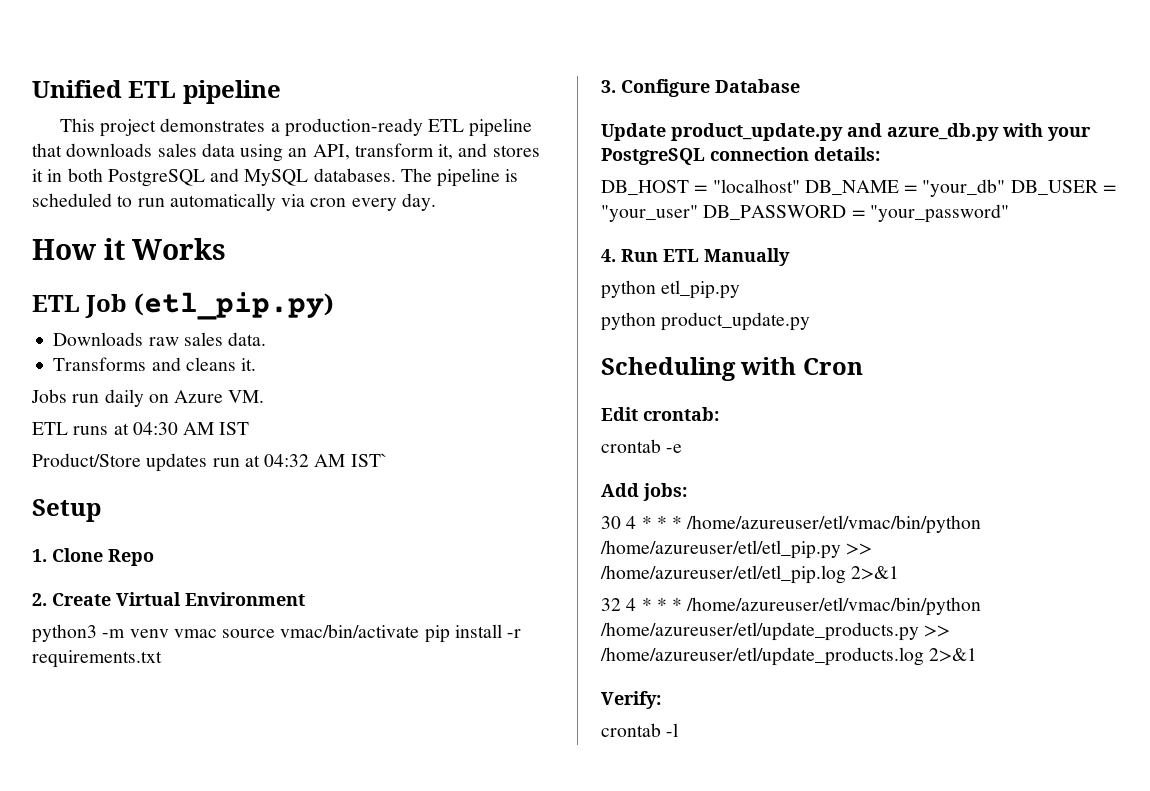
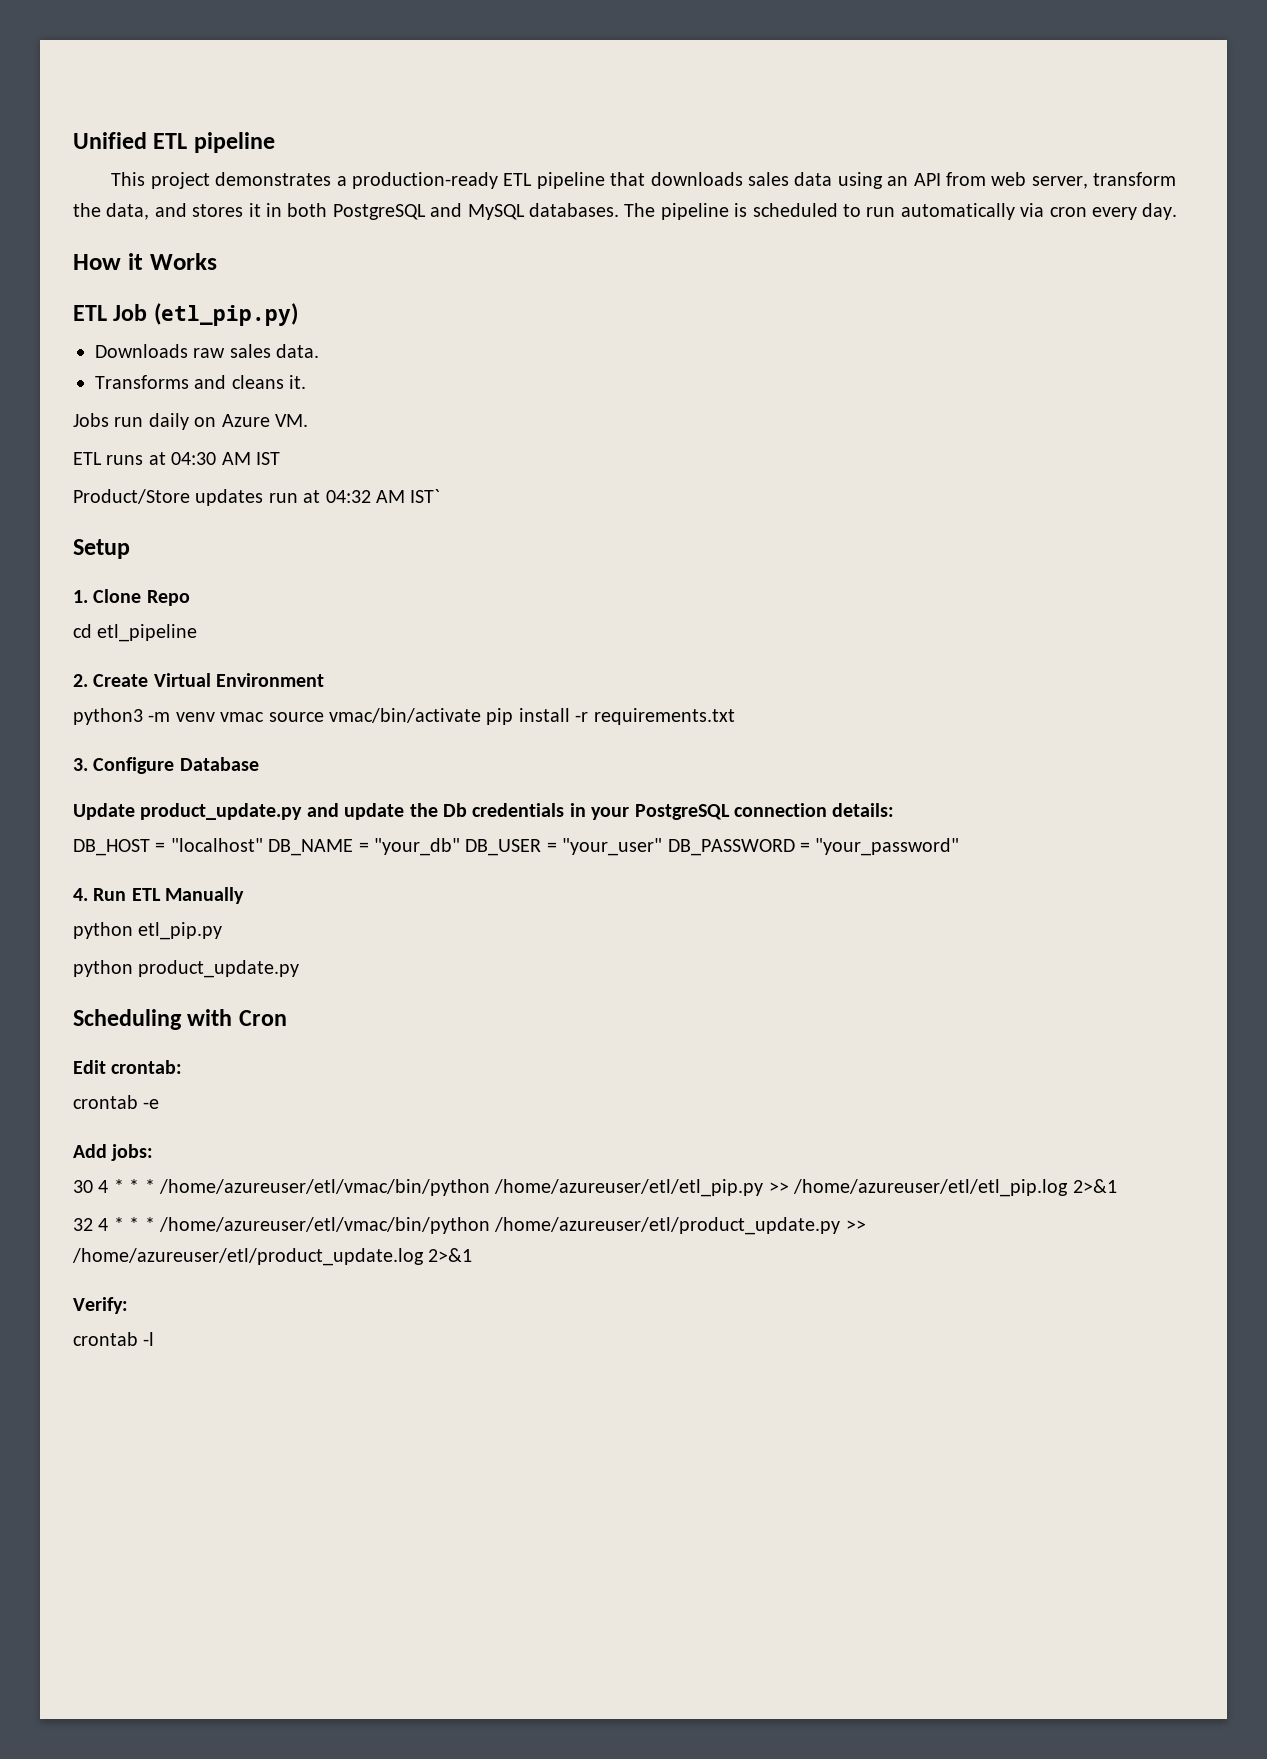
- This project demonstrates a production-ready ETL pipeline that downloads sales data using an API, transform it, and stores it in both PostgreSQL and MySQL databases.
+ This project demonstrates a production-ready ETL pipeline that downloads sales data using an API from web server, transform the data, and stores it in both PostgreSQL and MySQL databases.
+ cd etl_pipeline
- Update product_update.py and azure_db.py with your PostgreSQL connection details:
+ Update product_update.py and update the Db credentials in your PostgreSQL connection details:
- 32 4 * * * /home/azureuser/etl/vmac/bin/python /home/azureuser/etl/update_products.py >> /home/azureuser/etl/update_products.log 2>&1
+ 32 4 * * * /home/azureuser/etl/vmac/bin/python /home/azureuser/etl/product_update.py >> /home/azureuser/etl/product_update.log 2>&1

